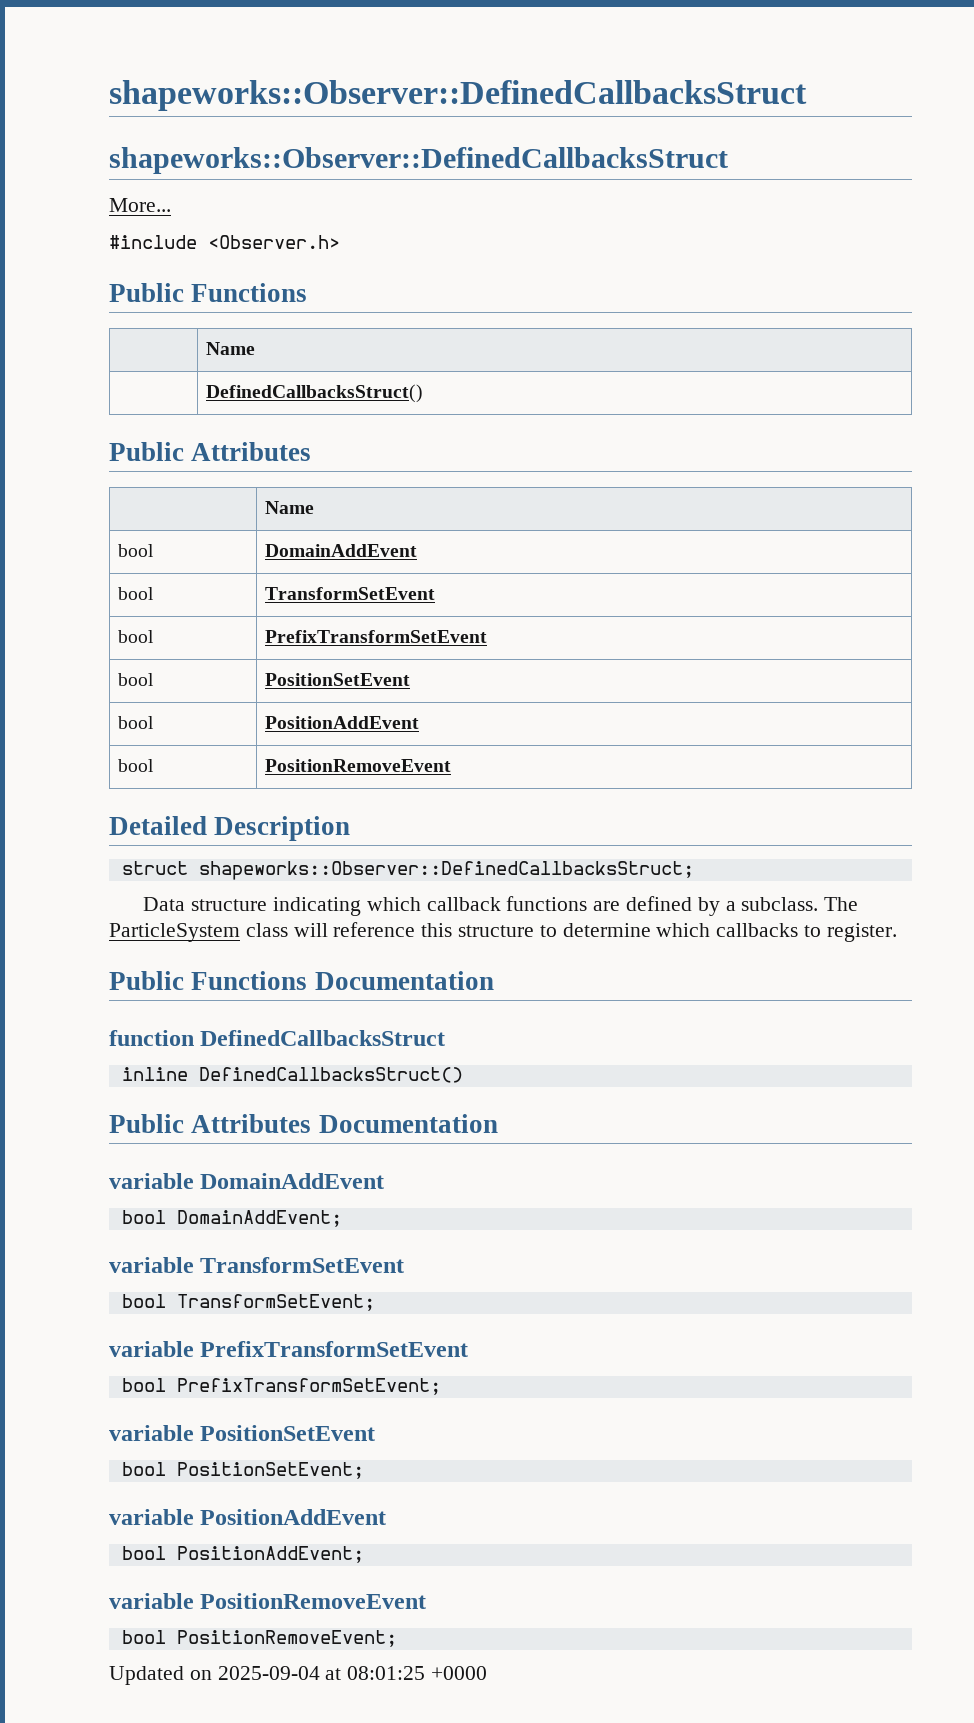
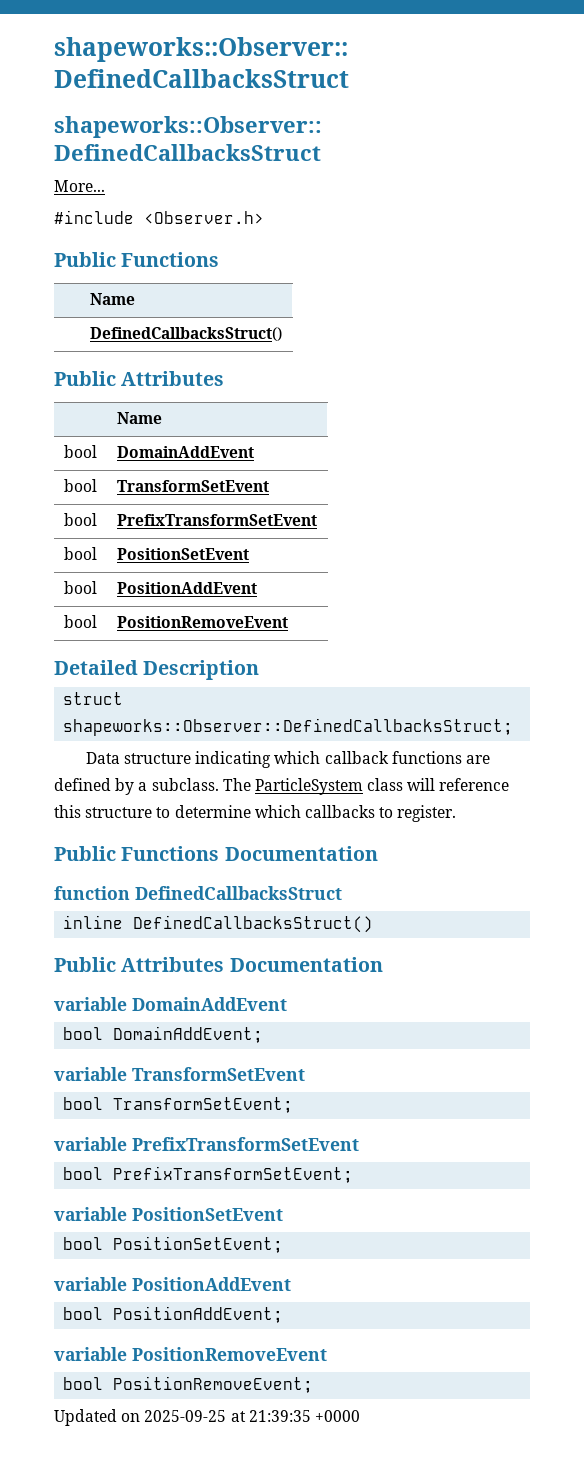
- Updated on 2025-09-04 at 08:01:25 +0000
+ Updated on 2025-09-25 at 21:39:35 +0000

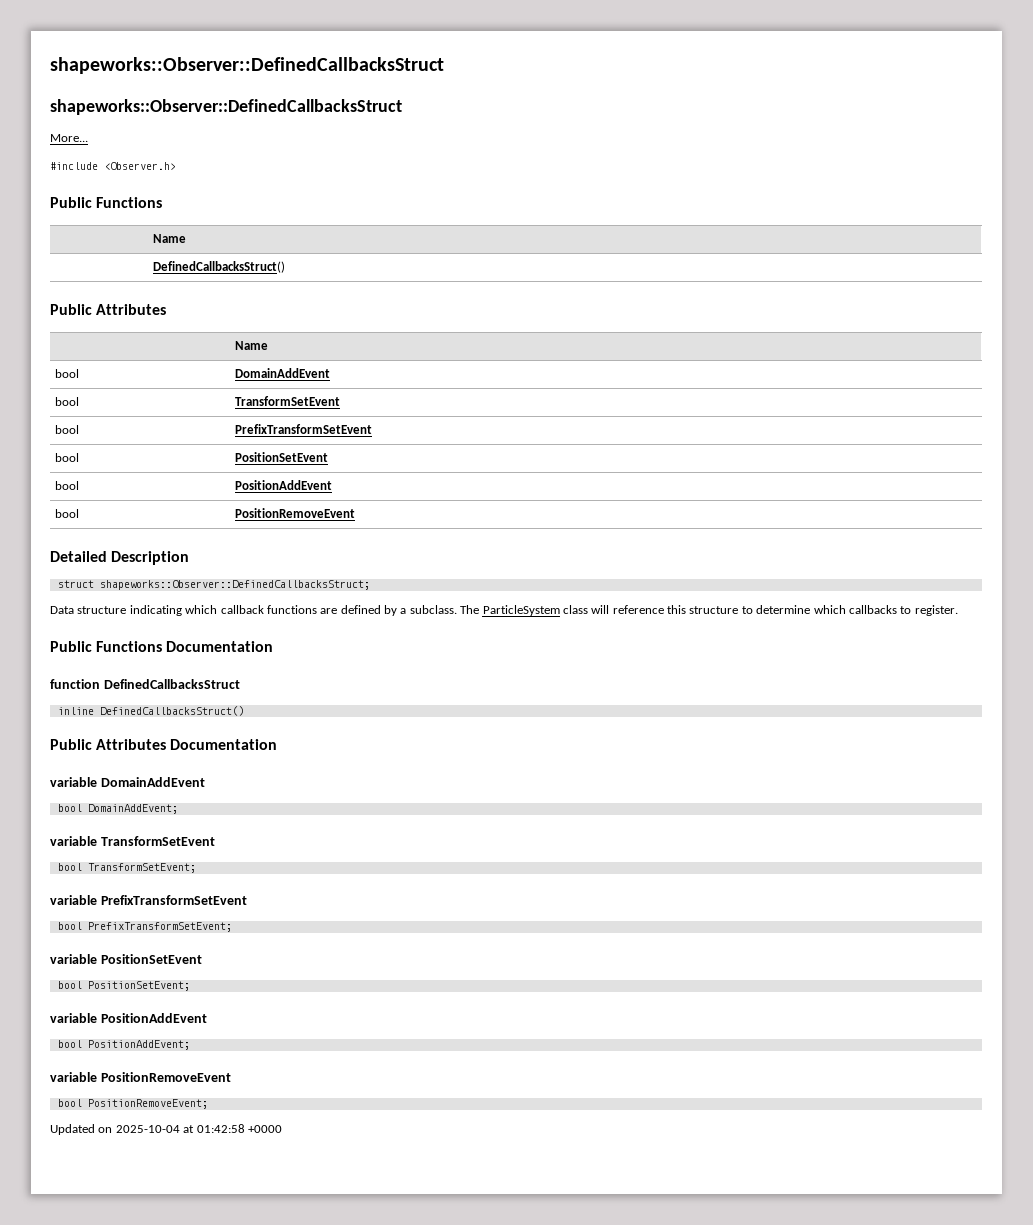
- Updated on 2025-09-25 at 21:39:35 +0000
+ Updated on 2025-10-04 at 01:42:58 +0000

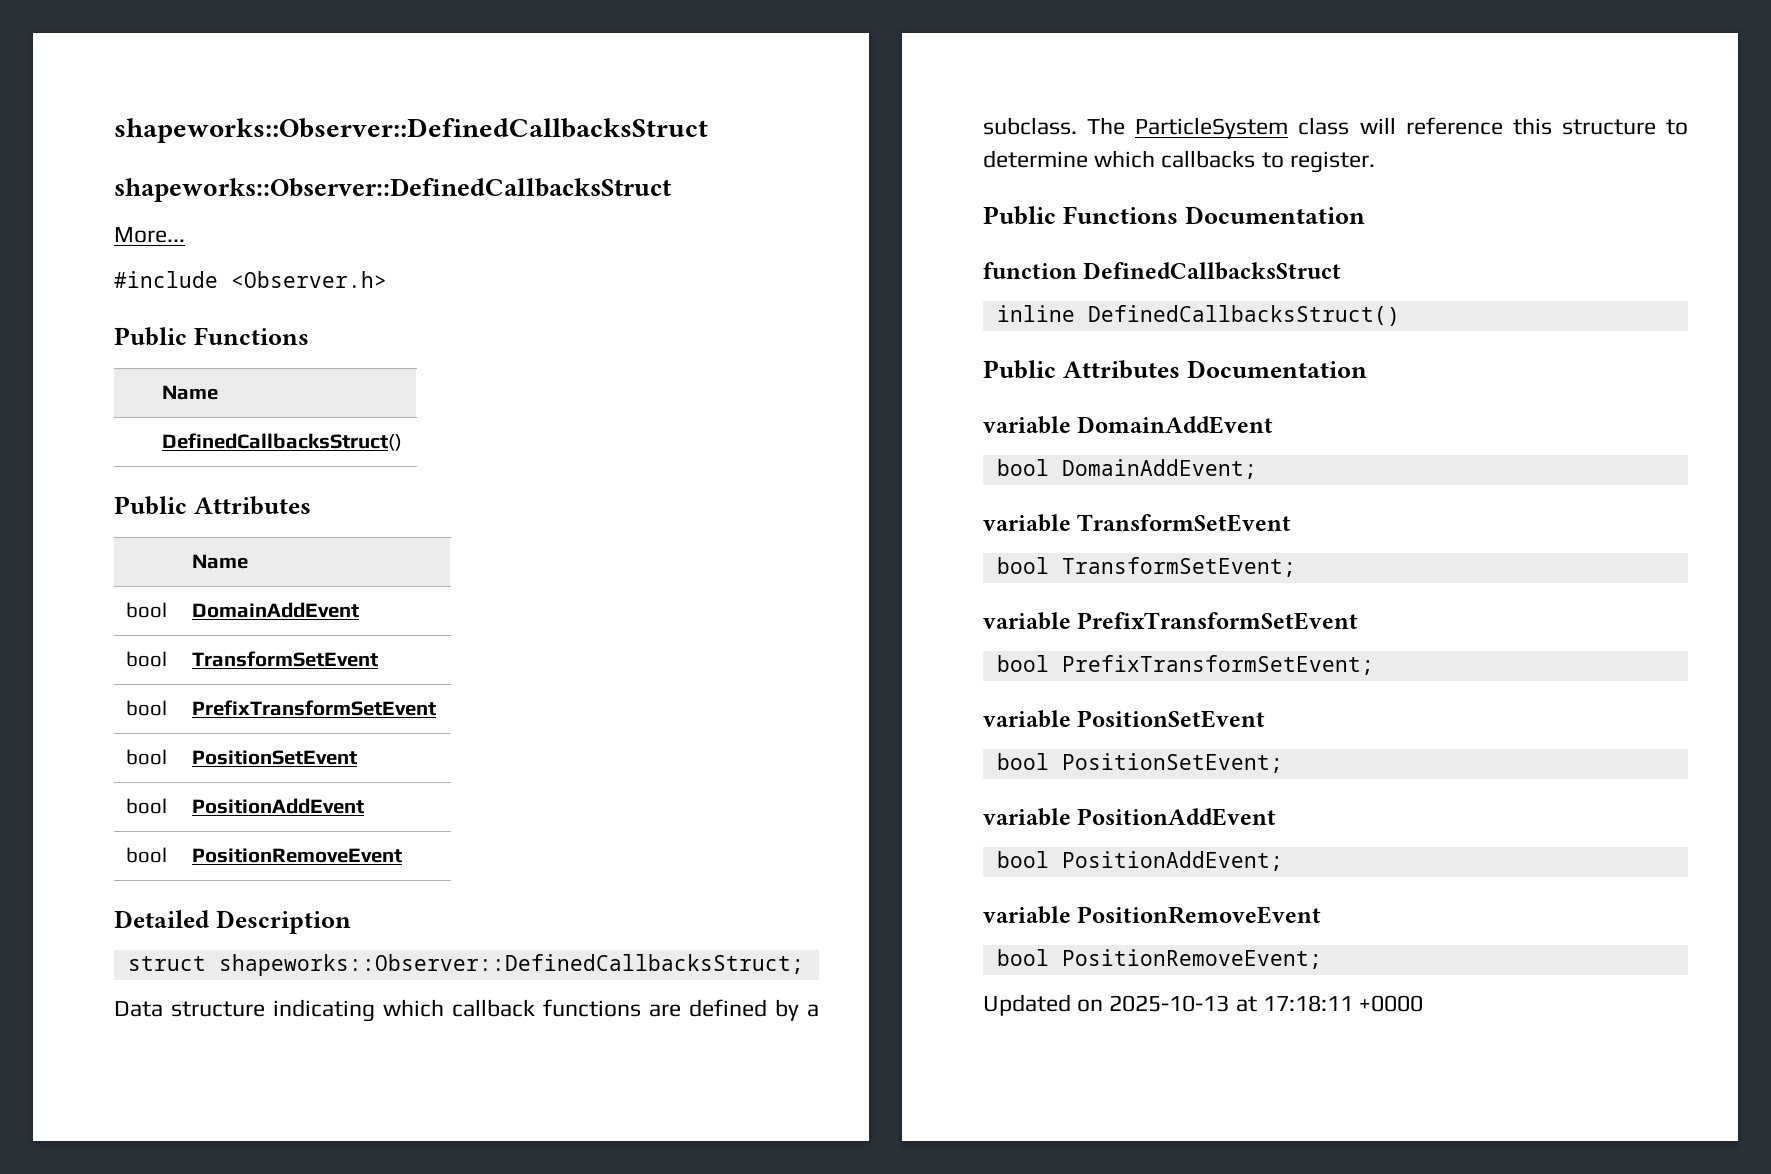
- Updated on 2025-10-04 at 01:42:58 +0000
+ Updated on 2025-10-13 at 17:18:11 +0000

